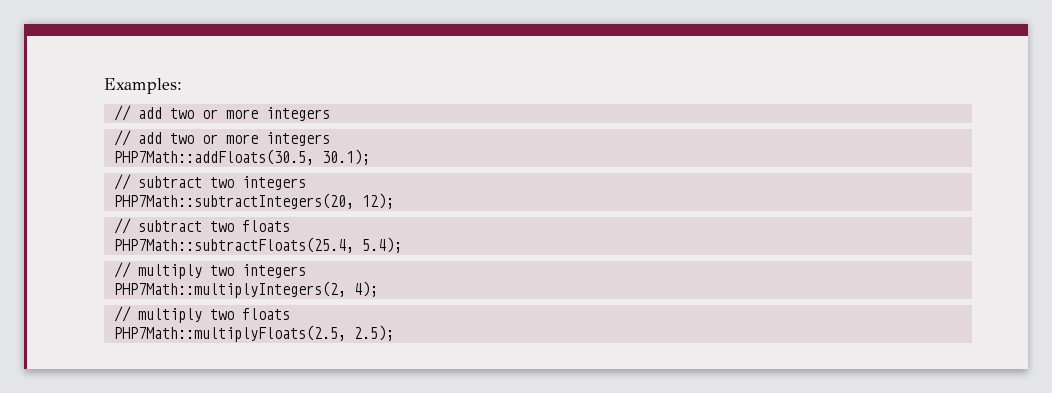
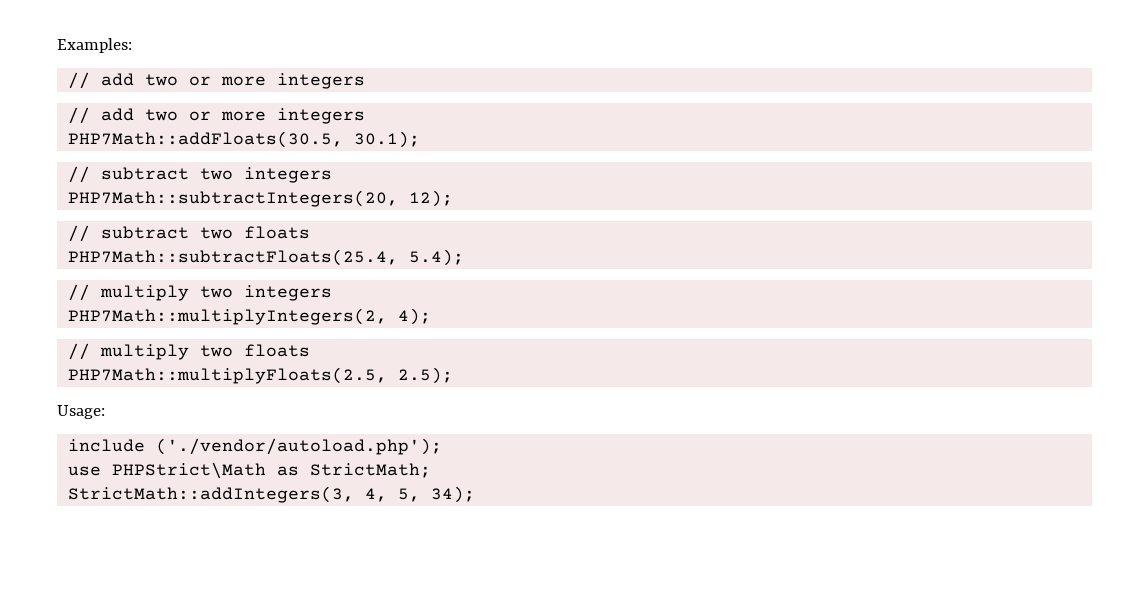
+ Usage:
+ include ('./vendor/autoload.php');
+ use PHPStrict\Math as StrictMath;
+ StrictMath::addIntegers(3, 4, 5, 34);

